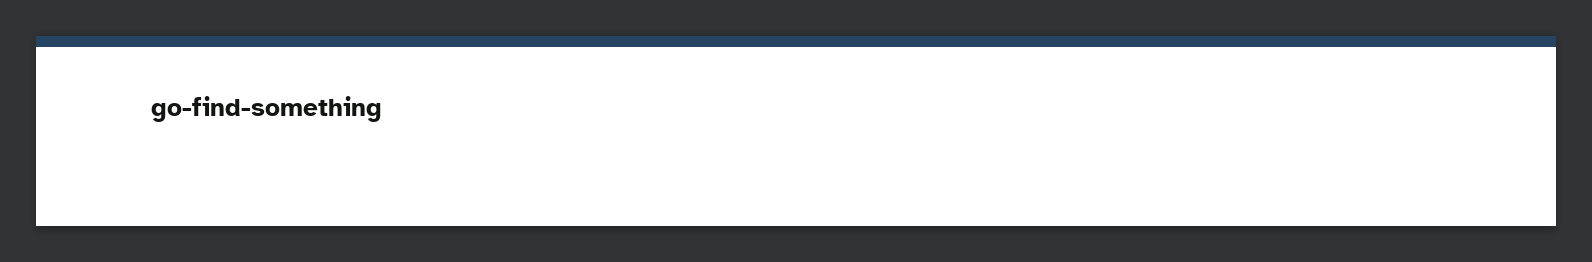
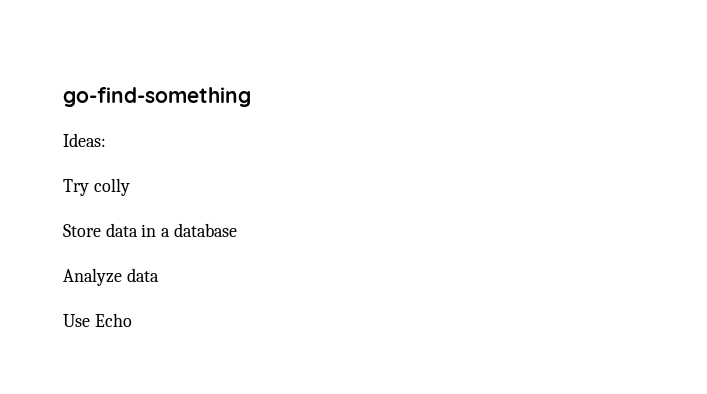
+ Ideas:
+ Try colly
+ Store data in a database
+ Analyze data
+ Use Echo

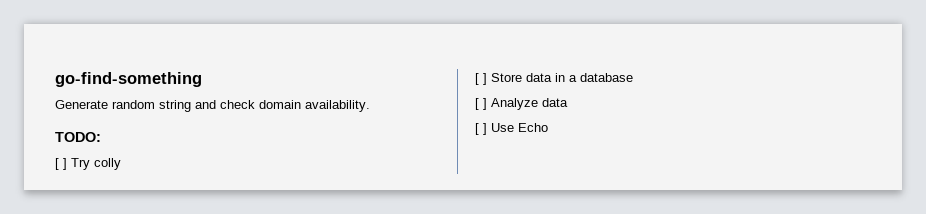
- Ideas:
- Try colly
+ Generate random string and check domain availability.
+ TODO:
+ [ ] Try colly
- Store data in a database
+ [ ] Store data in a database
- Analyze data
+ [ ] Analyze data
- Use Echo
+ [ ] Use Echo

